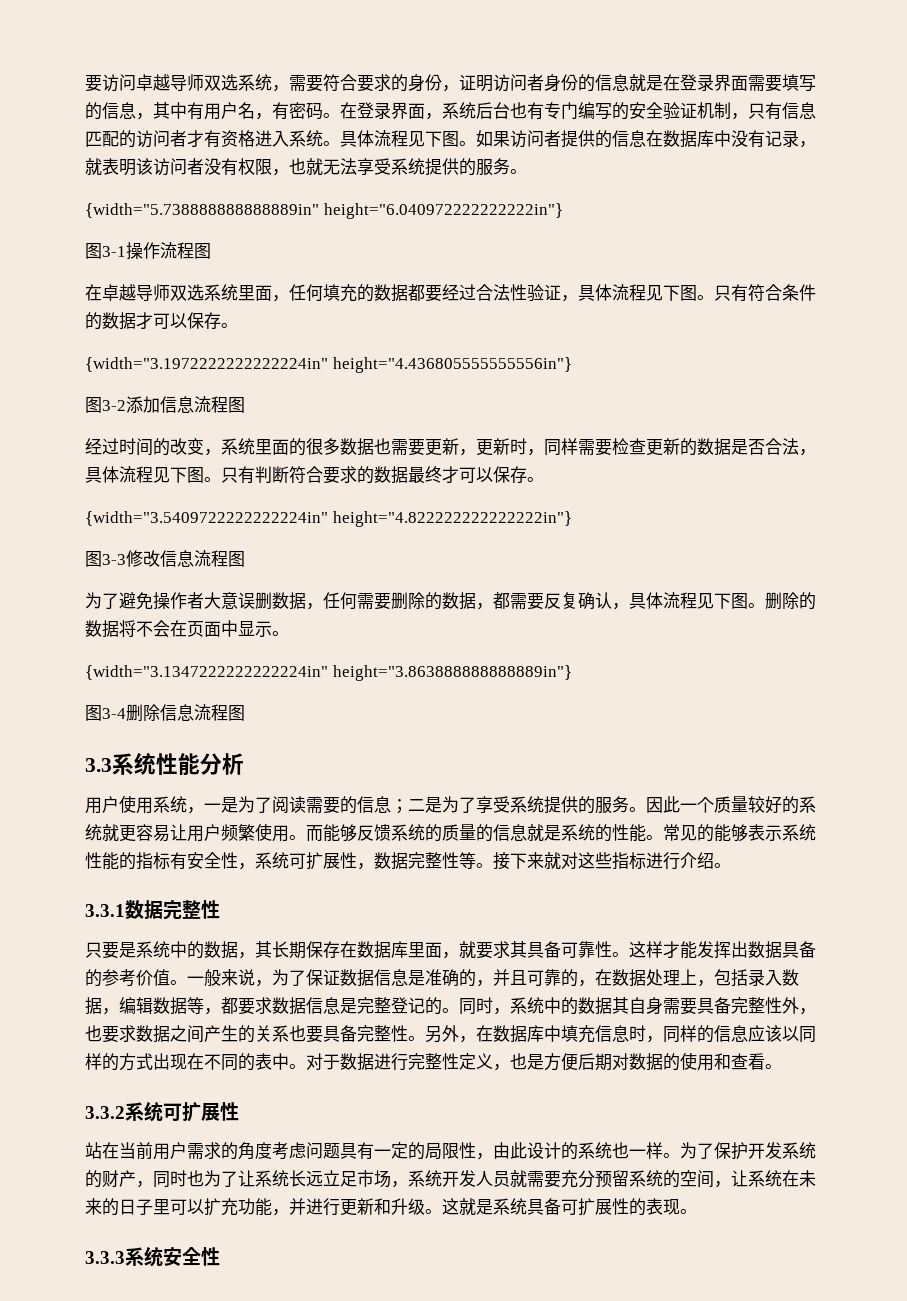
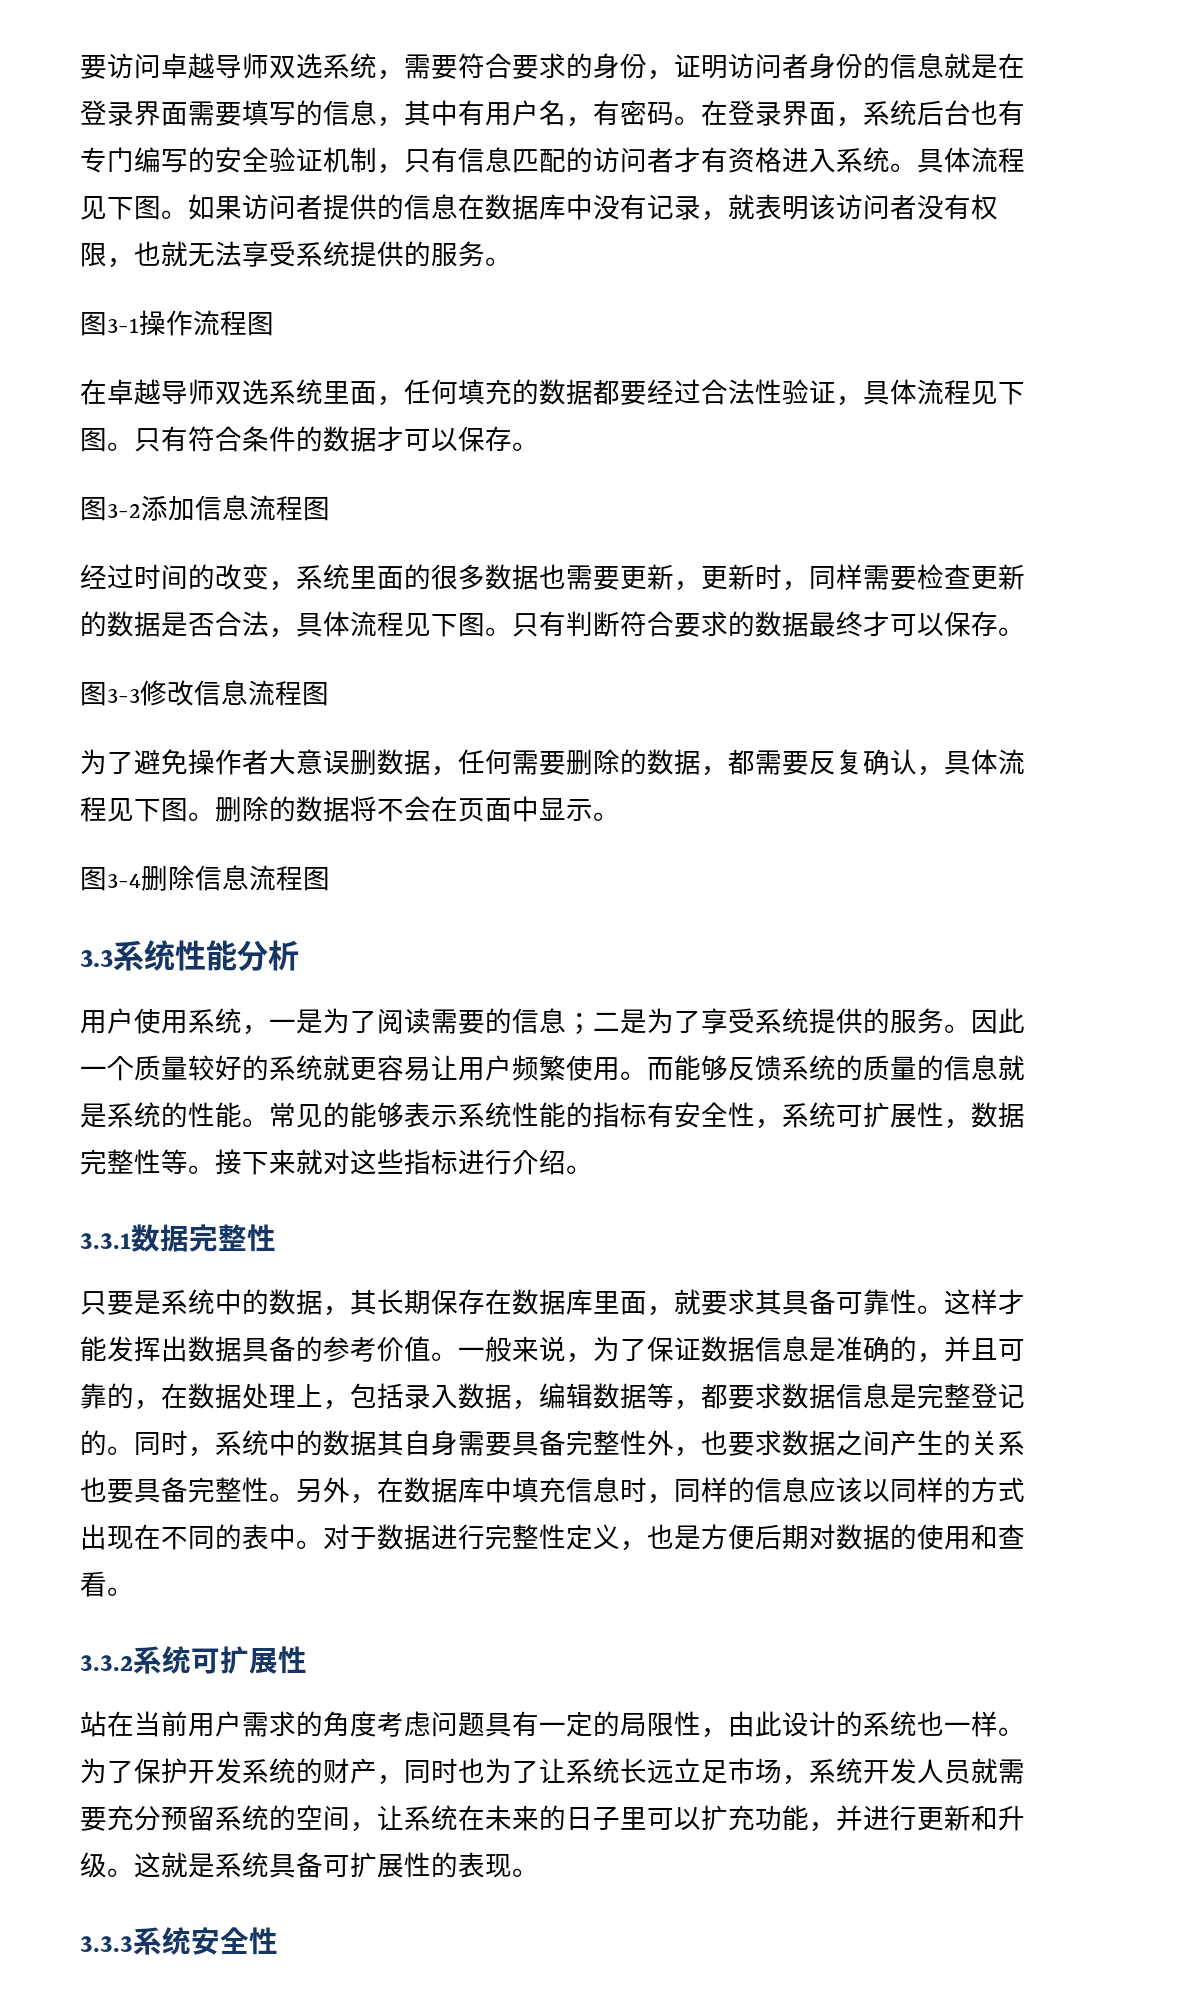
- {width="5.738888888888889in" height="6.040972222222222in"}
- {width="3.1972222222222224in" height="4.436805555555556in"}
- {width="3.5409722222222224in" height="4.822222222222222in"}
- {width="3.1347222222222224in" height="3.863888888888889in"}

